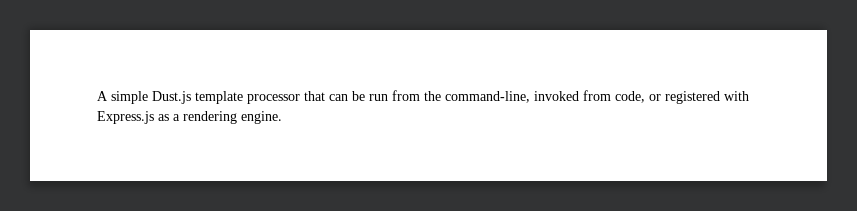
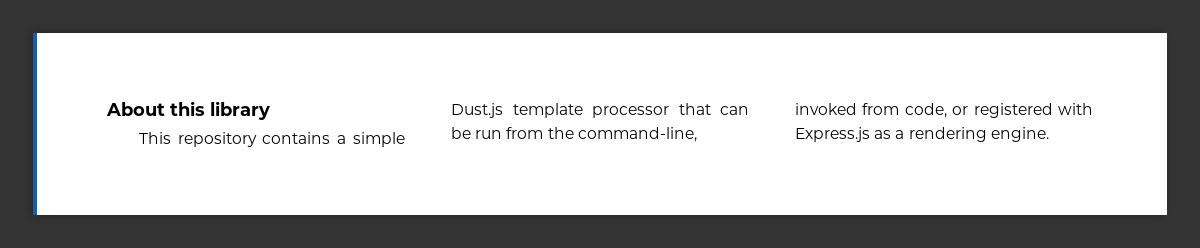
- A simple Dust.js template processor that can be run from the command-line, invoked from code, or registered with Express.js as a rendering engine.
+ About this library
+ This repository contains a simple Dust.js template processor that can be run from the command-line, invoked from code, or registered with Express.js as a rendering engine.

